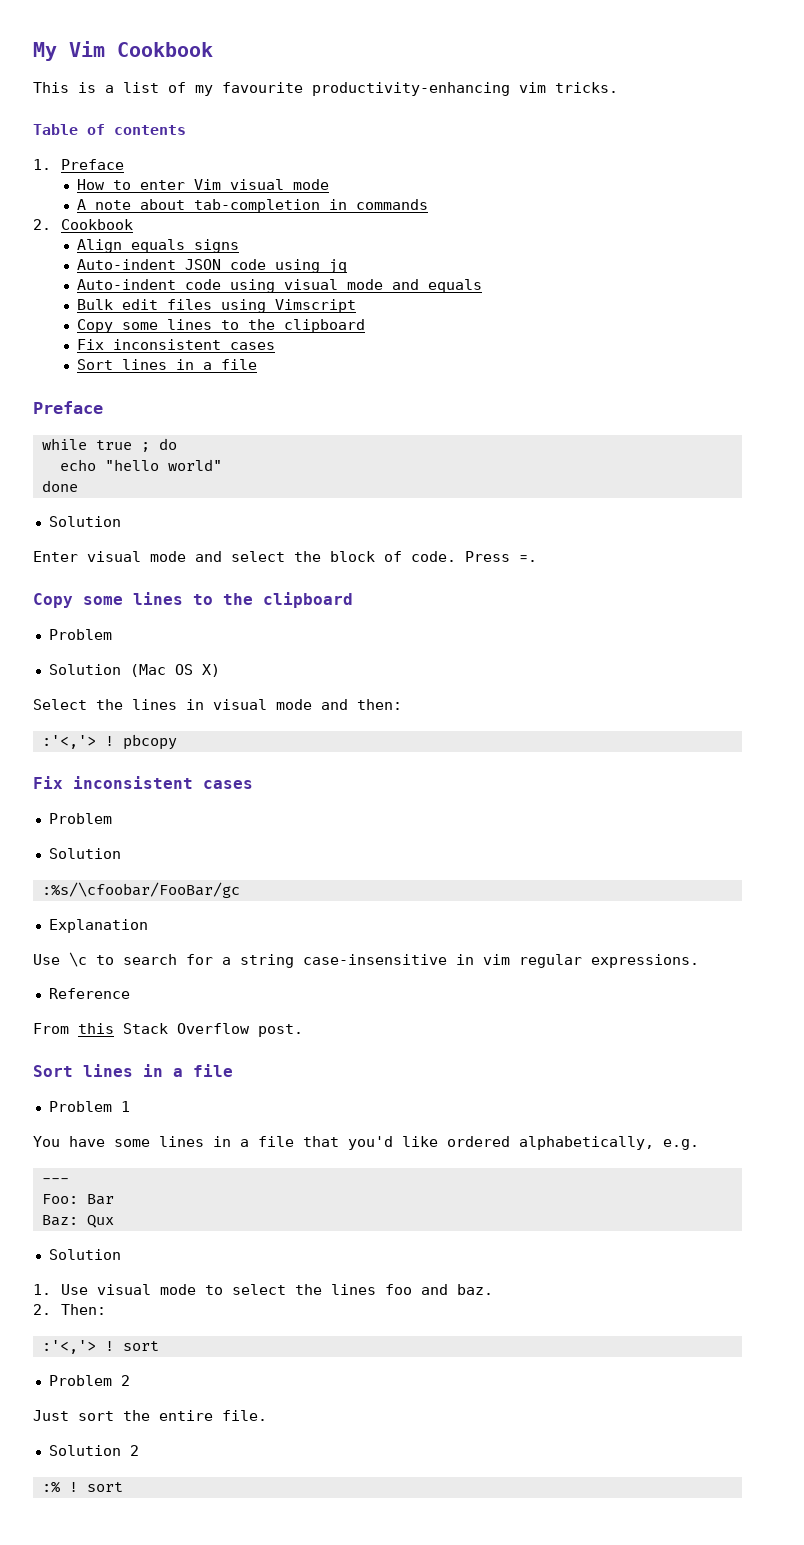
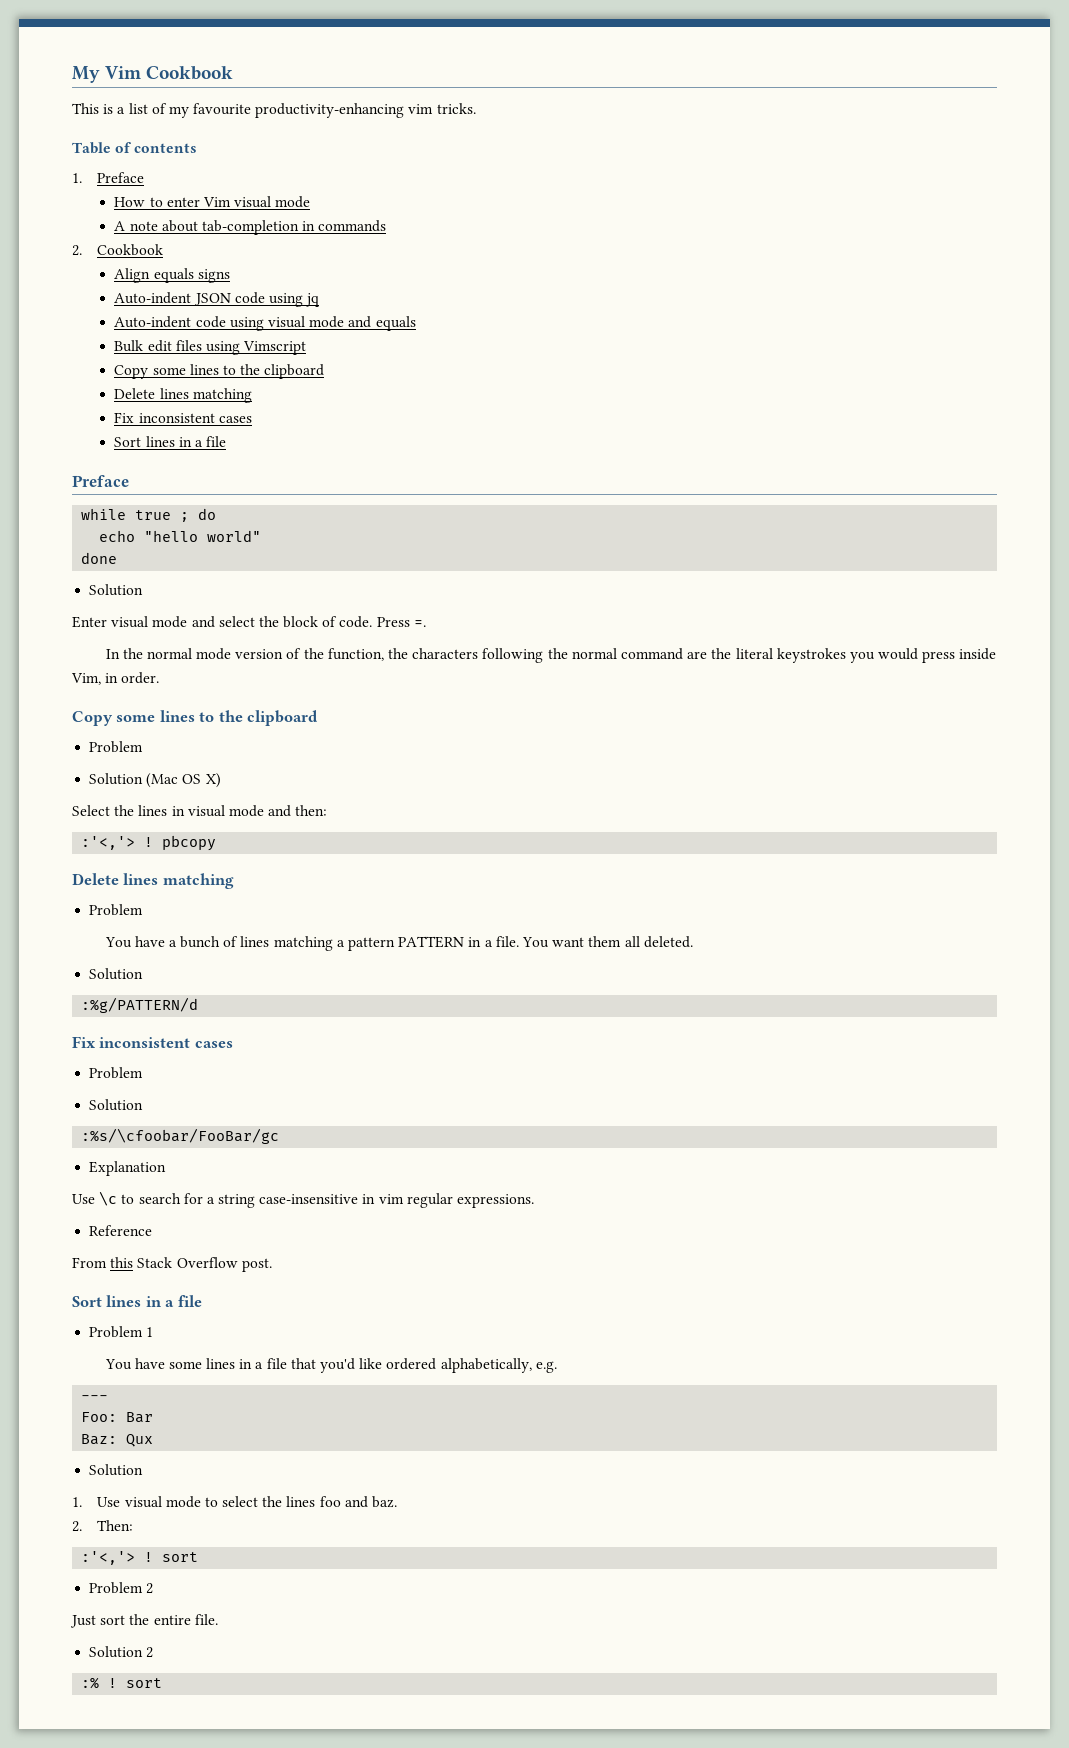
  Bulk edit files using Vimscript
  Copy some lines to the clipboard
+ Delete lines matching
+ In the normal mode version of the function, the characters following the normal command are the literal keystrokes you would press inside Vim, in order.
  :'<,'> ! pbcopy
+ Delete lines matching
+ Problem
+ You have a bunch of lines matching a pattern PATTERN in a file. You want them all deleted.
+ Solution
+ :%g/PATTERN/d

